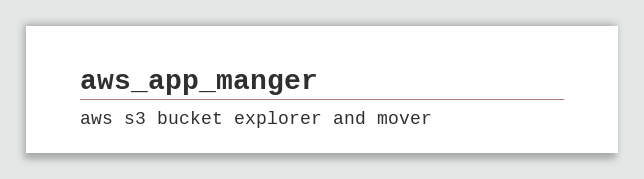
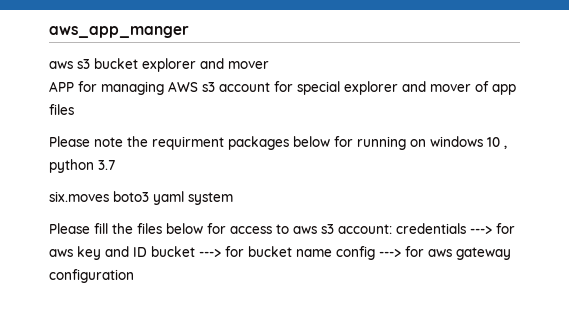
+ APP for managing AWS s3 account for special explorer and mover of app files
+ Please note the requirment packages below for running on windows 10 , python 3.7
+ six.moves boto3 yaml system
+ Please fill the files below for access to aws s3 account: credentials ---> for aws key and ID bucket ---> for bucket name config ---> for aws gateway configuration

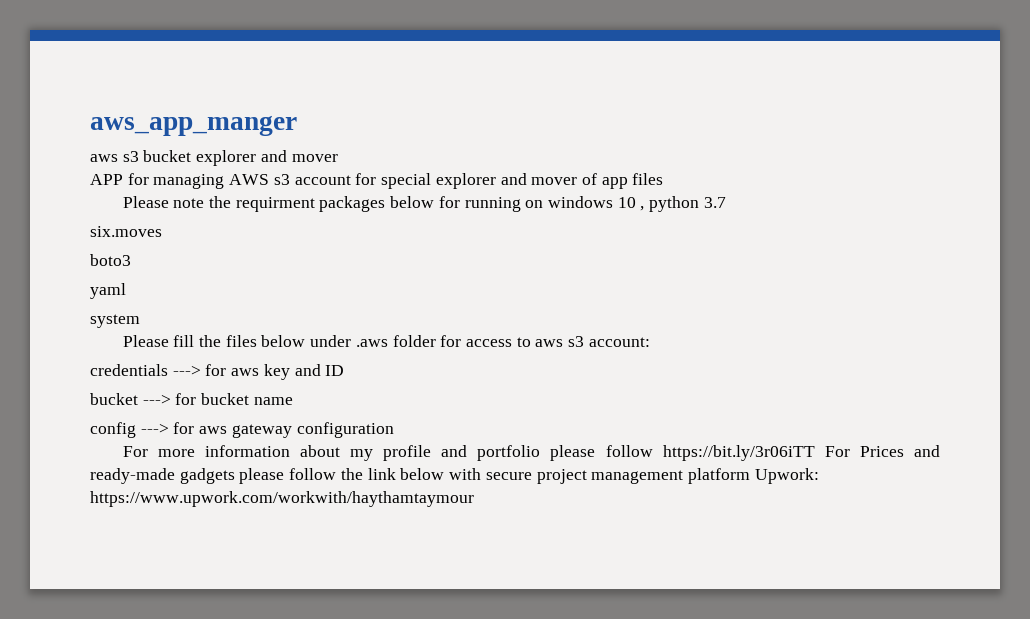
- six.moves boto3 yaml system
+ six.moves
+ boto3
+ yaml
+ system
- Please fill the files below for access to aws s3 account: credentials ---> for aws key and ID bucket ---> for bucket name config ---> for aws gateway configuration
+ Please fill the files below under .aws folder for access to aws s3 account:
+ credentials ---> for aws key and ID
+ bucket ---> for bucket name
+ config ---> for aws gateway configuration
+ For more information about my profile and portfolio please follow https://bit.ly/3r06iTT For Prices and ready-made gadgets please follow the link below with secure project management platform Upwork: https://www.upwork.com/workwith/haythamtaymour

